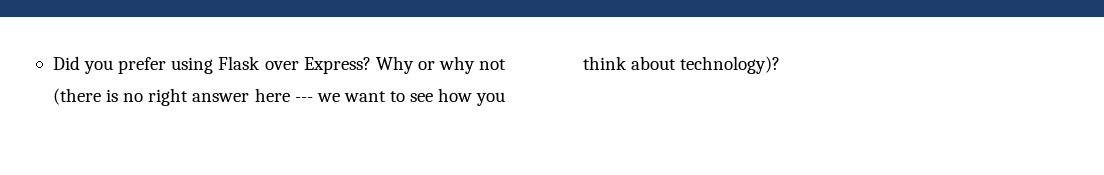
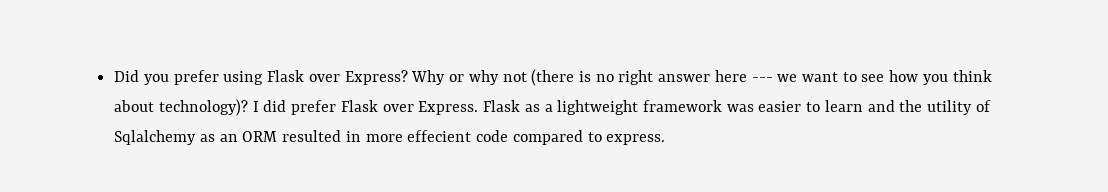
+ I did prefer Flask over Express. Flask as a lightweight framework was easier to learn and the utility of Sqlalchemy as an ORM resulted in more effecient code compared to express.

